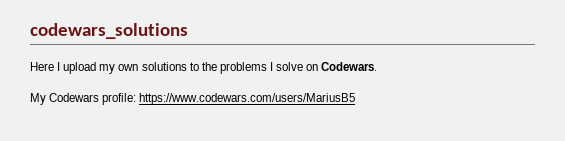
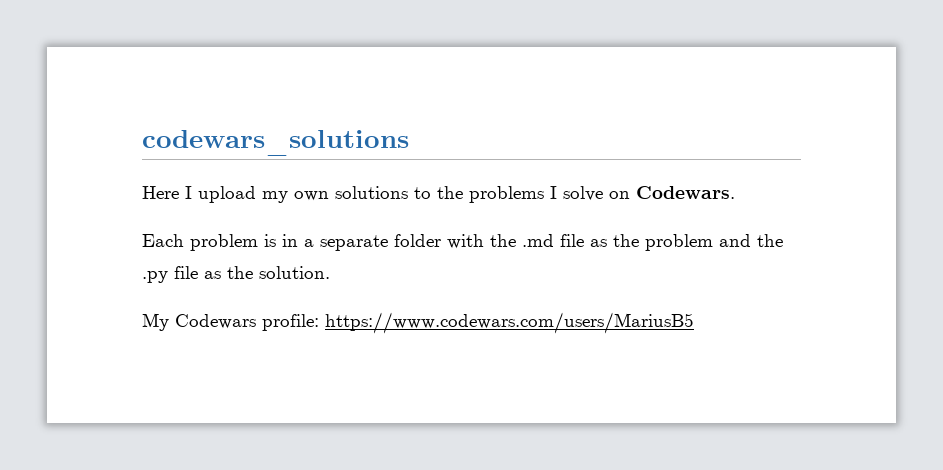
+ Each problem is in a separate folder with the .md file as the problem and the .py file as the solution.

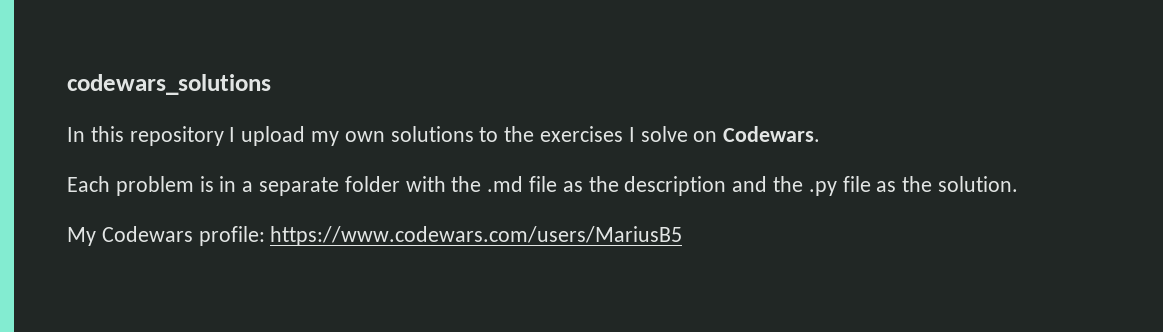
- Here I upload my own solutions to the problems I solve on Codewars.
+ In this repository I upload my own solutions to the exercises I solve on Codewars.
- Each problem is in a separate folder with the .md file as the problem and the .py file as the solution.
+ Each problem is in a separate folder with the .md file as the description and the .py file as the solution.

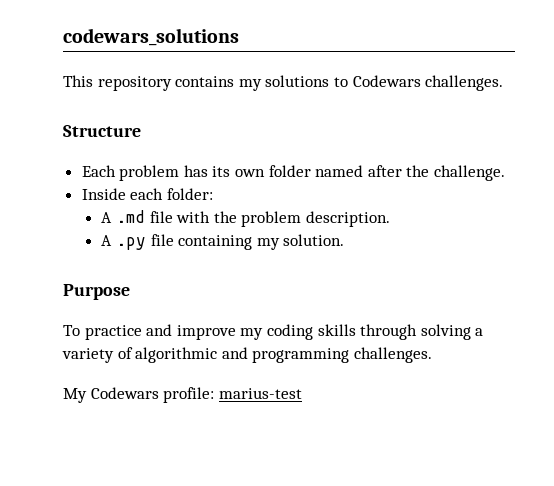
- In this repository I upload my own solutions to the exercises I solve on Codewars.
- Each problem is in a separate folder with the .md file as the description and the .py file as the solution.
+ This repository contains my solutions to Codewars challenges.
+ Structure
+ Each problem has its own folder named after the challenge.
+ Inside each folder:
+ A .md file with the problem description.
+ A .py file containing my solution.
+ Purpose
+ To practice and improve my coding skills through solving a variety of algorithmic and programming challenges.
- My Codewars profile: https://www.codewars.com/users/MariusB5
+ My Codewars profile: marius-test

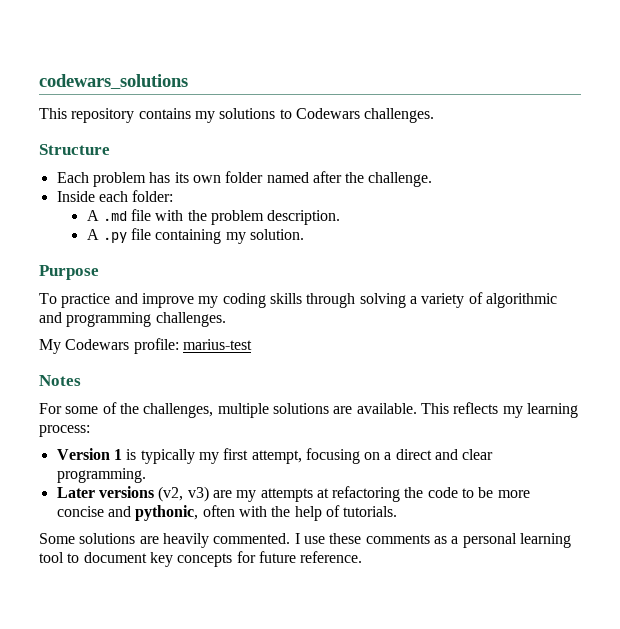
+ Notes
+ For some of the challenges, multiple solutions are available. This reflects my learning process:
+ Version 1 is typically my first attempt, focusing on a direct and clear programming.
+ Later versions (v2, v3) are my attempts at refactoring the code to be more concise and pythonic, often with the help of tutorials.
+ Some solutions are heavily commented. I use these comments as a personal learning tool to document key concepts for future reference.

